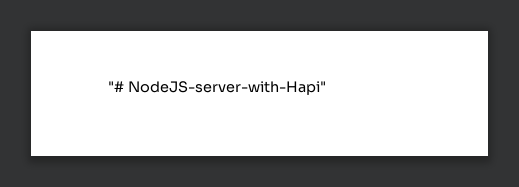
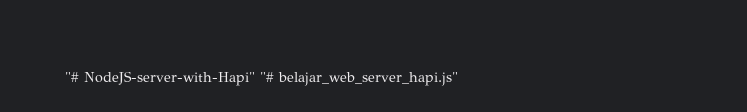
- "# NodeJS-server-with-Hapi"
+ "# NodeJS-server-with-Hapi" "# belajar_web_server_hapi.js"

